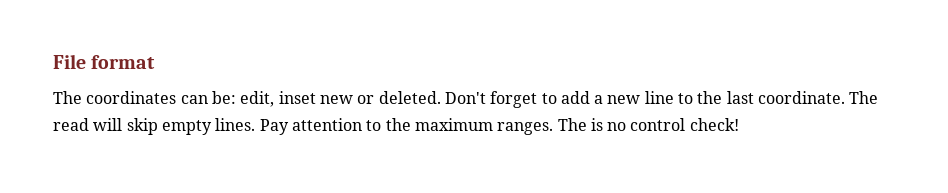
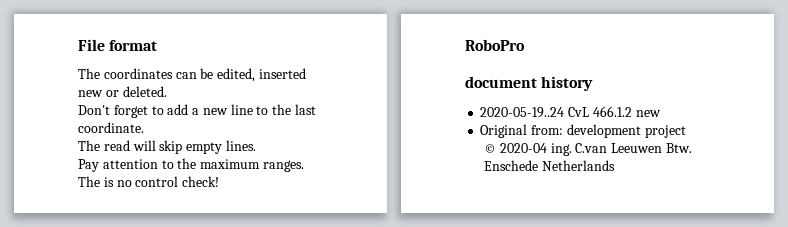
- The coordinates can be: edit, inset new or deleted. Don't forget to add a new line to the last coordinate. The read will skip empty lines. Pay attention to the maximum ranges.
+ The coordinates can be edited, inserted new or deleted.
+ Don't forget to add a new line to the last coordinate.
+ The read will skip empty lines.
+ Pay attention to the maximum ranges.
+ RoboPro
+ document history
+ 2020-05-19..24 CvL 466.1.2 new
+ Original from: development project
+ © 2020-04 ing. C.van Leeuwen Btw. Enschede Netherlands

